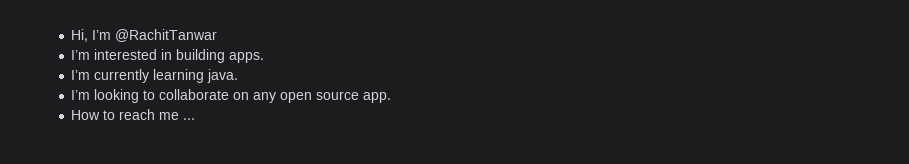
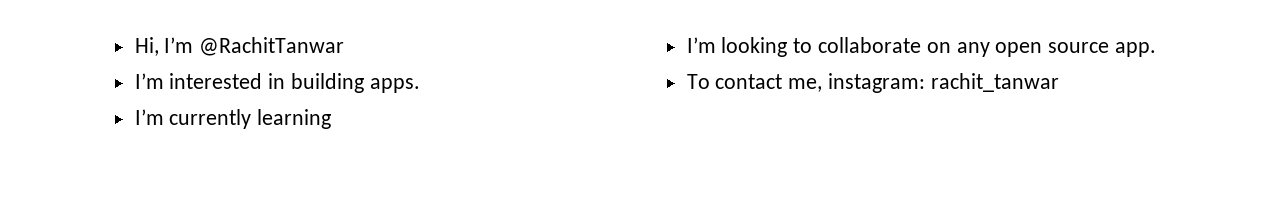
- I’m currently learning java.
+ I’m currently learning
- How to reach me ...
+ To contact me, instagram: rachit_tanwar

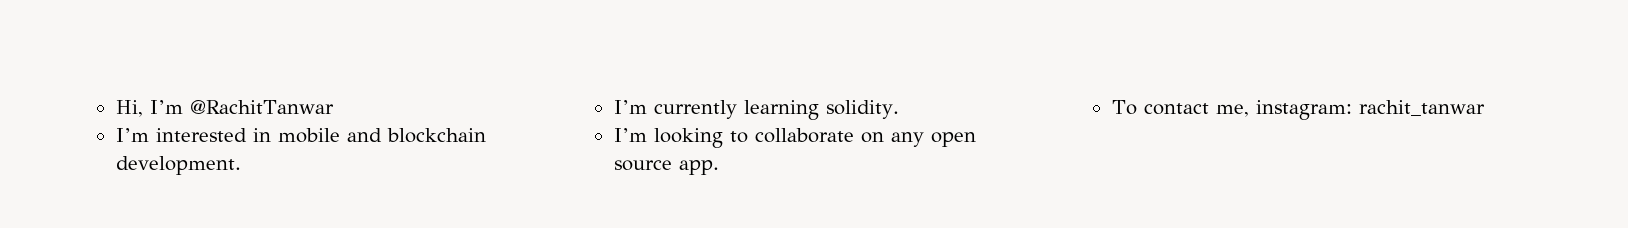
- I’m interested in building apps.
+ I’m interested in mobile and blockchain development.
- I’m currently learning
+ I’m currently learning solidity.

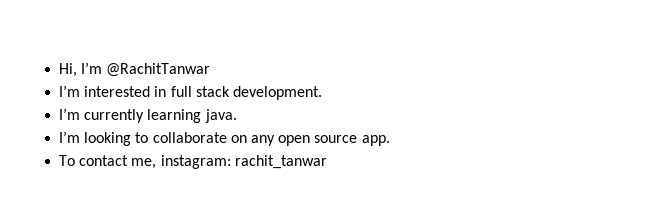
- I’m interested in mobile and blockchain development.
+ I’m interested in full stack development.
- I’m currently learning solidity.
+ I’m currently learning java.

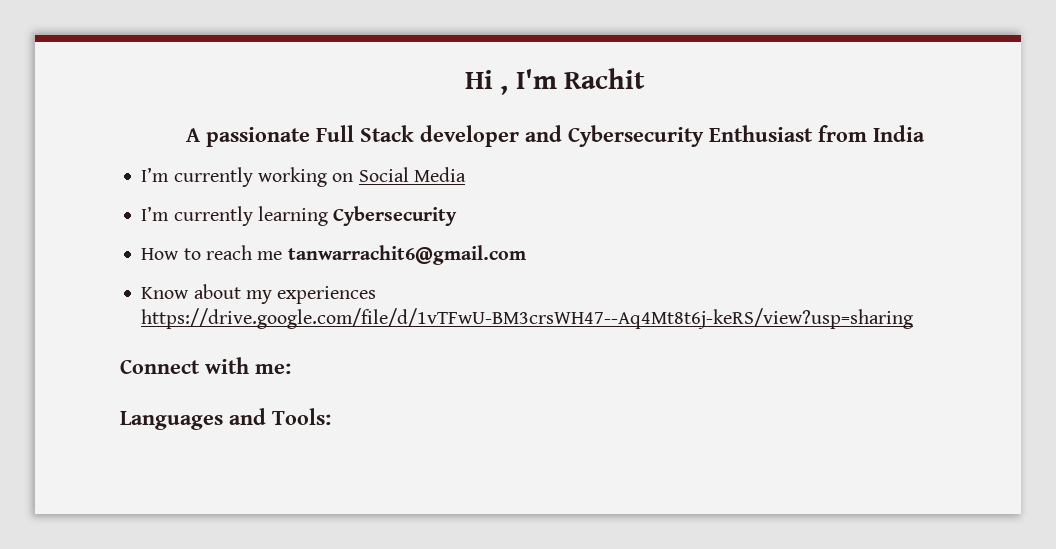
- Hi, I’m @RachitTanwar
- I’m interested in full stack development.
- I’m currently learning java.
- I’m looking to collaborate on any open source app.
- To contact me, instagram: rachit_tanwar
+ Hi , I'm Rachit
+ A passionate Full Stack developer and Cybersecurity Enthusiast from India
+ I’m currently working on Social Media
+ I’m currently learning Cybersecurity
+ How to reach me tanwarrachit6@gmail.com
+ Know about my experiences https://drive.google.com/file/d/1vTFwU-BM3crsWH47--Aq4Mt8t6j-keRS/view?usp=sharing
+ Connect with me:
+ Languages and Tools:

